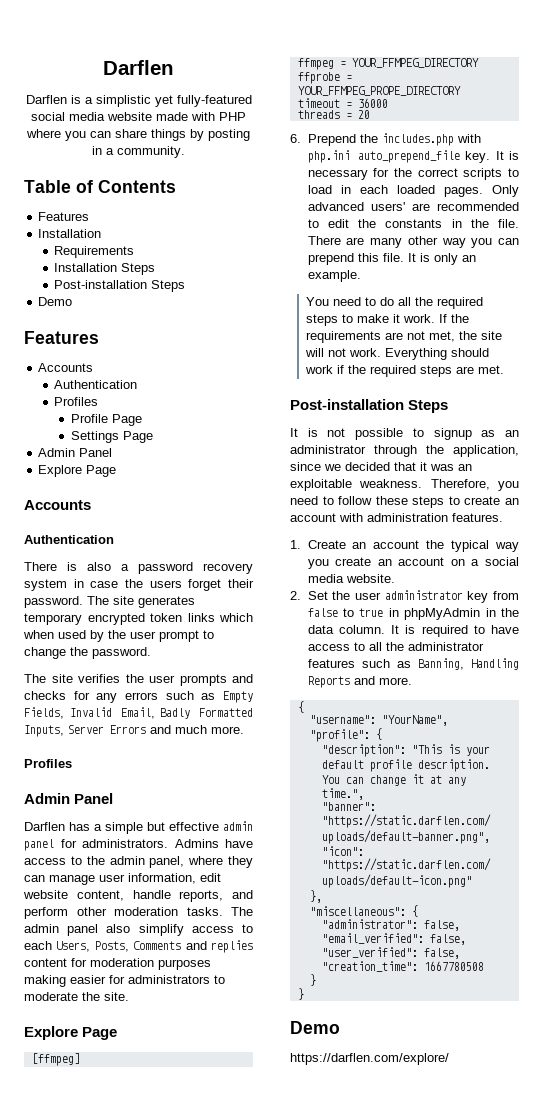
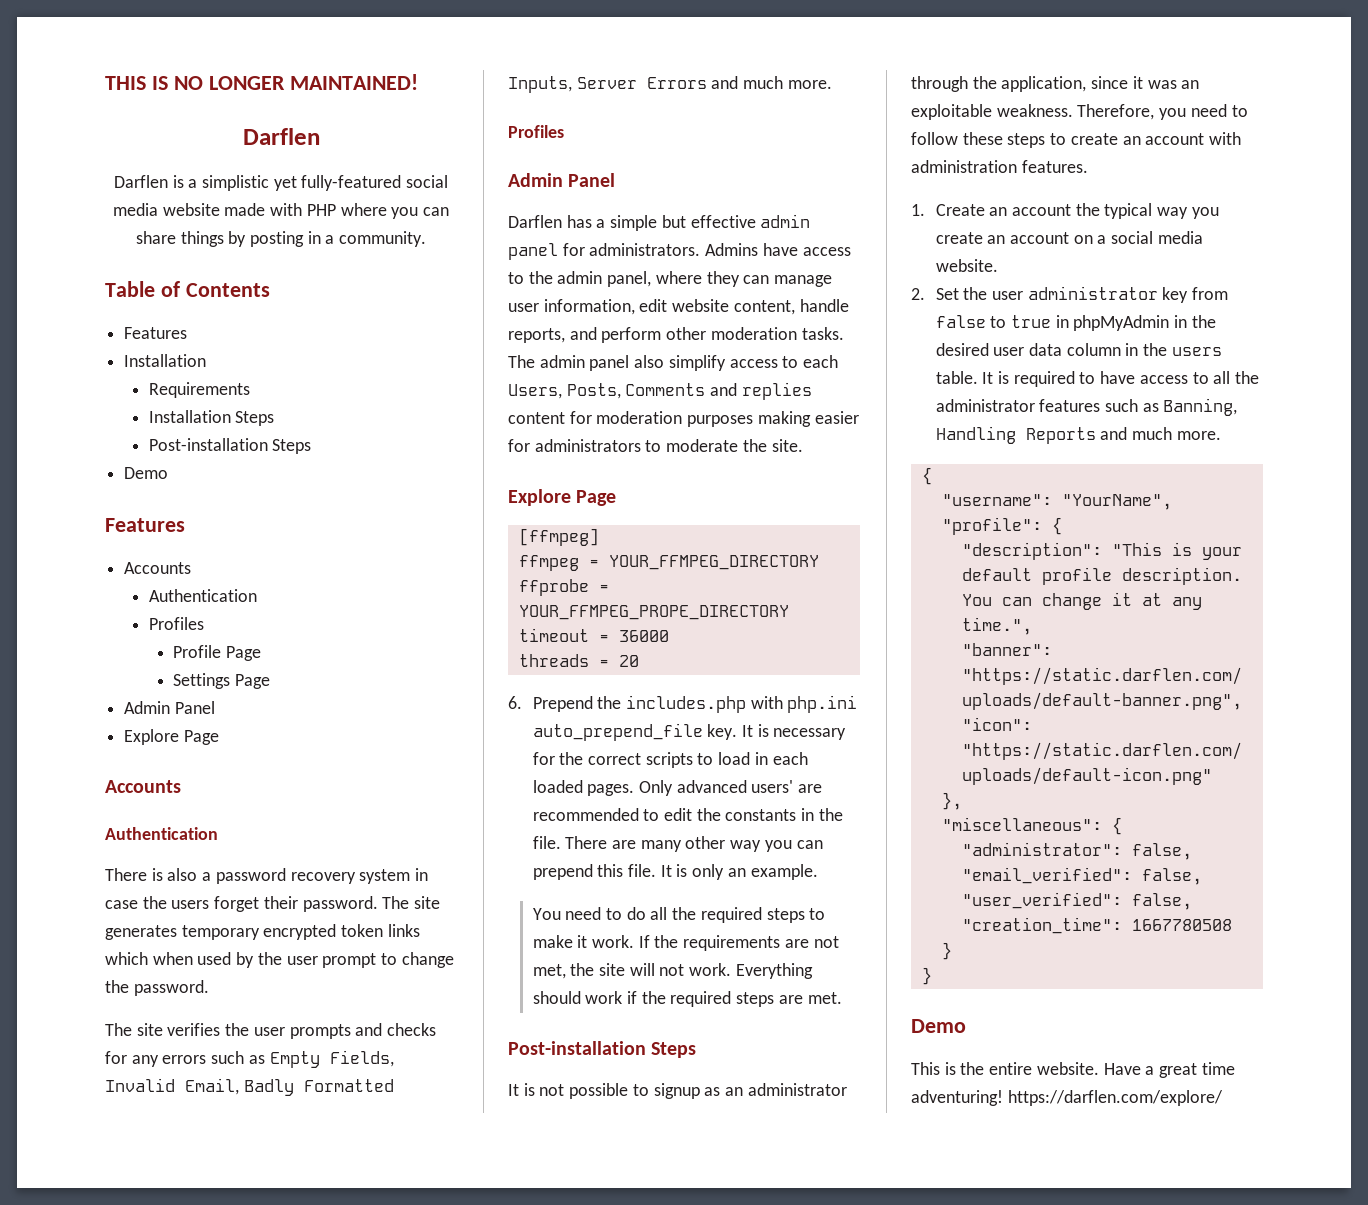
+ THIS IS NO LONGER MAINTAINED!
- It is not possible to signup as an administrator through the application, since we decided that it was an exploitable weakness.
+ It is not possible to signup as an administrator through the application, since it was an exploitable weakness.
- 2. Set the user administrator key from false to true in phpMyAdmin in the data column.
+ 2. Set the user administrator key from false to true in phpMyAdmin in the desired user data column in the users table.
- It is required to have access to all the administrator features such as Banning, Handling Reports and more.
+ It is required to have access to all the administrator features such as Banning, Handling Reports and much more.
- https://darflen.com/explore/
+ This is the entire website. Have a great time adventuring! https://darflen.com/explore/

